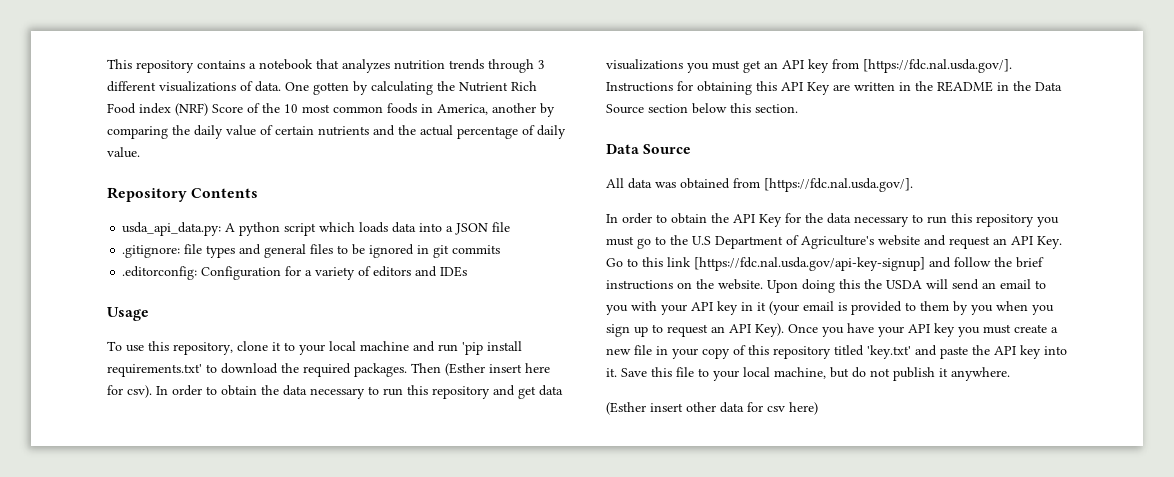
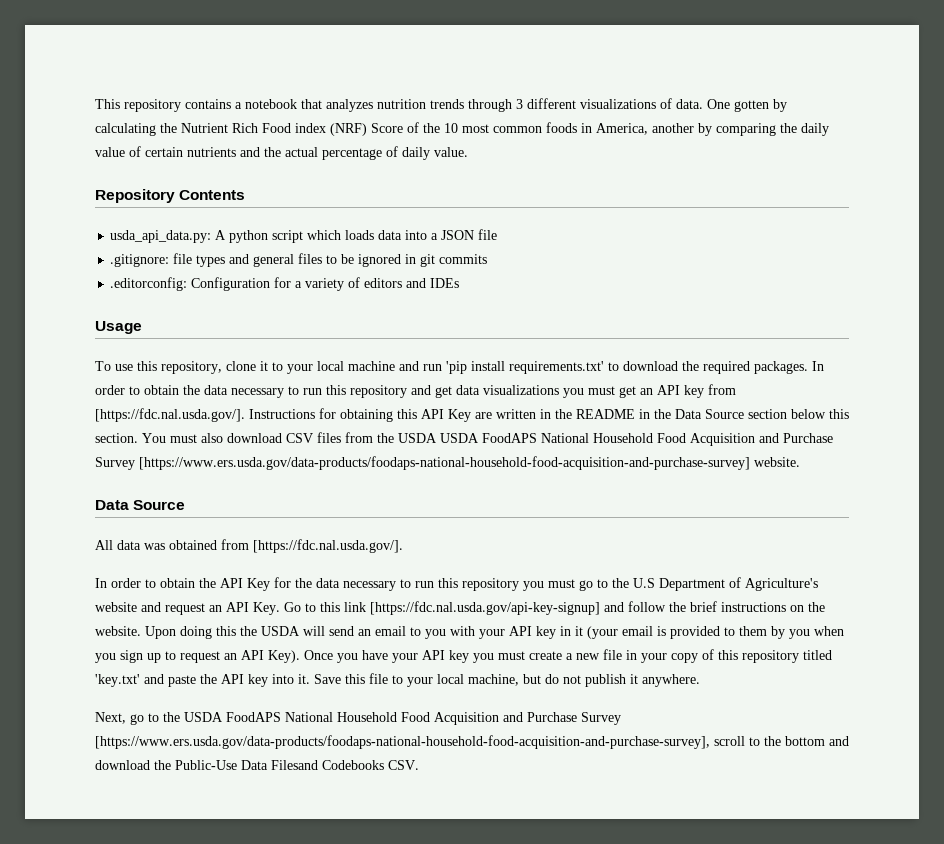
- Then (Esther insert here for csv).
+ You must also download CSV files from the USDA USDA FoodAPS National Household Food Acquisition and Purchase Survey [https://www.ers.usda.gov/data-products/foodaps-national-household-food-acquisition-and-purchase-survey] website.
- (Esther insert other data for csv here)
+ Next, go to the USDA FoodAPS National Household Food Acquisition and Purchase Survey [https://www.ers.usda.gov/data-products/foodaps-national-household-food-acquisition-and-purchase-survey], scroll to the bottom and download the Public-Use Data Filesand Codebooks CSV.

